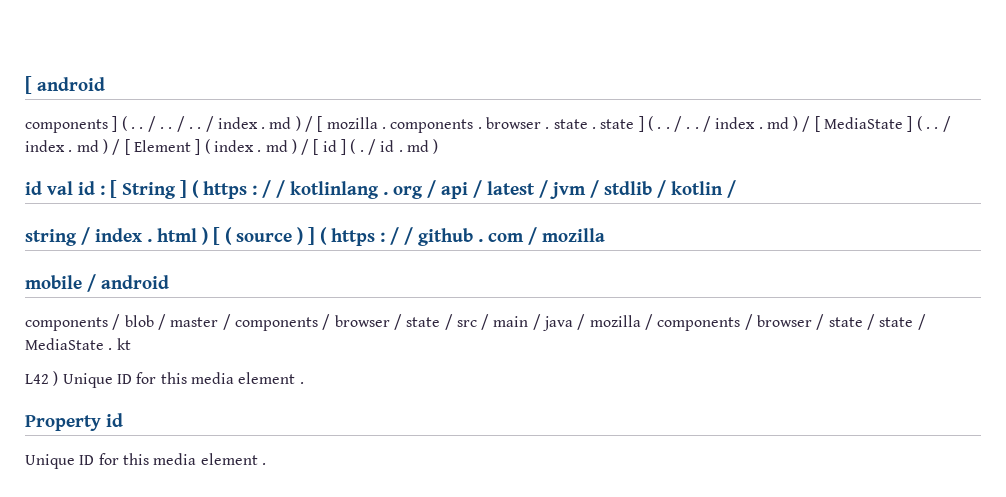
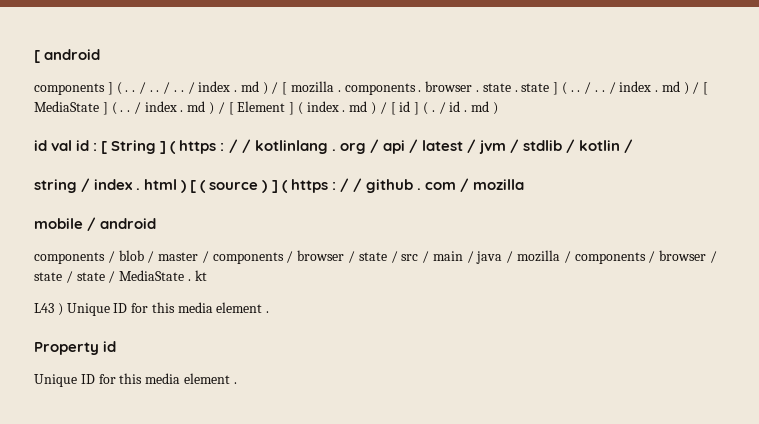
- L42 ) Unique ID for this media element .
+ L43 ) Unique ID for this media element .

